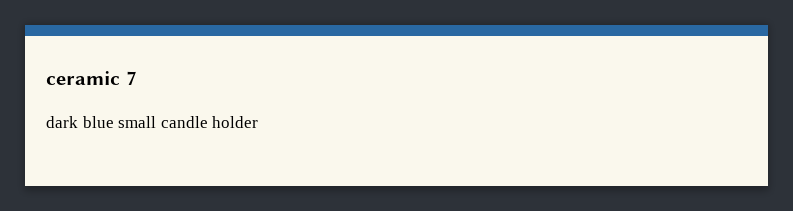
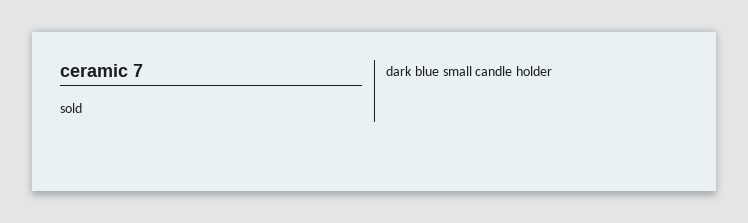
+ sold

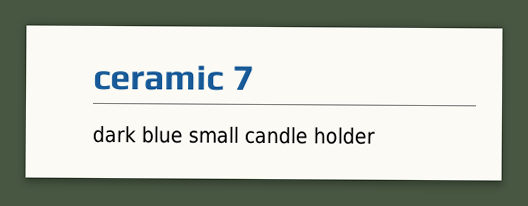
- sold

